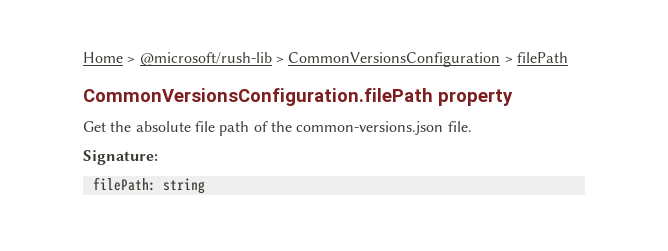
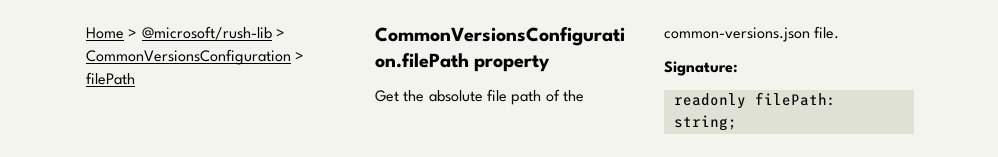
- filePath: string
+ readonly filePath: string;

